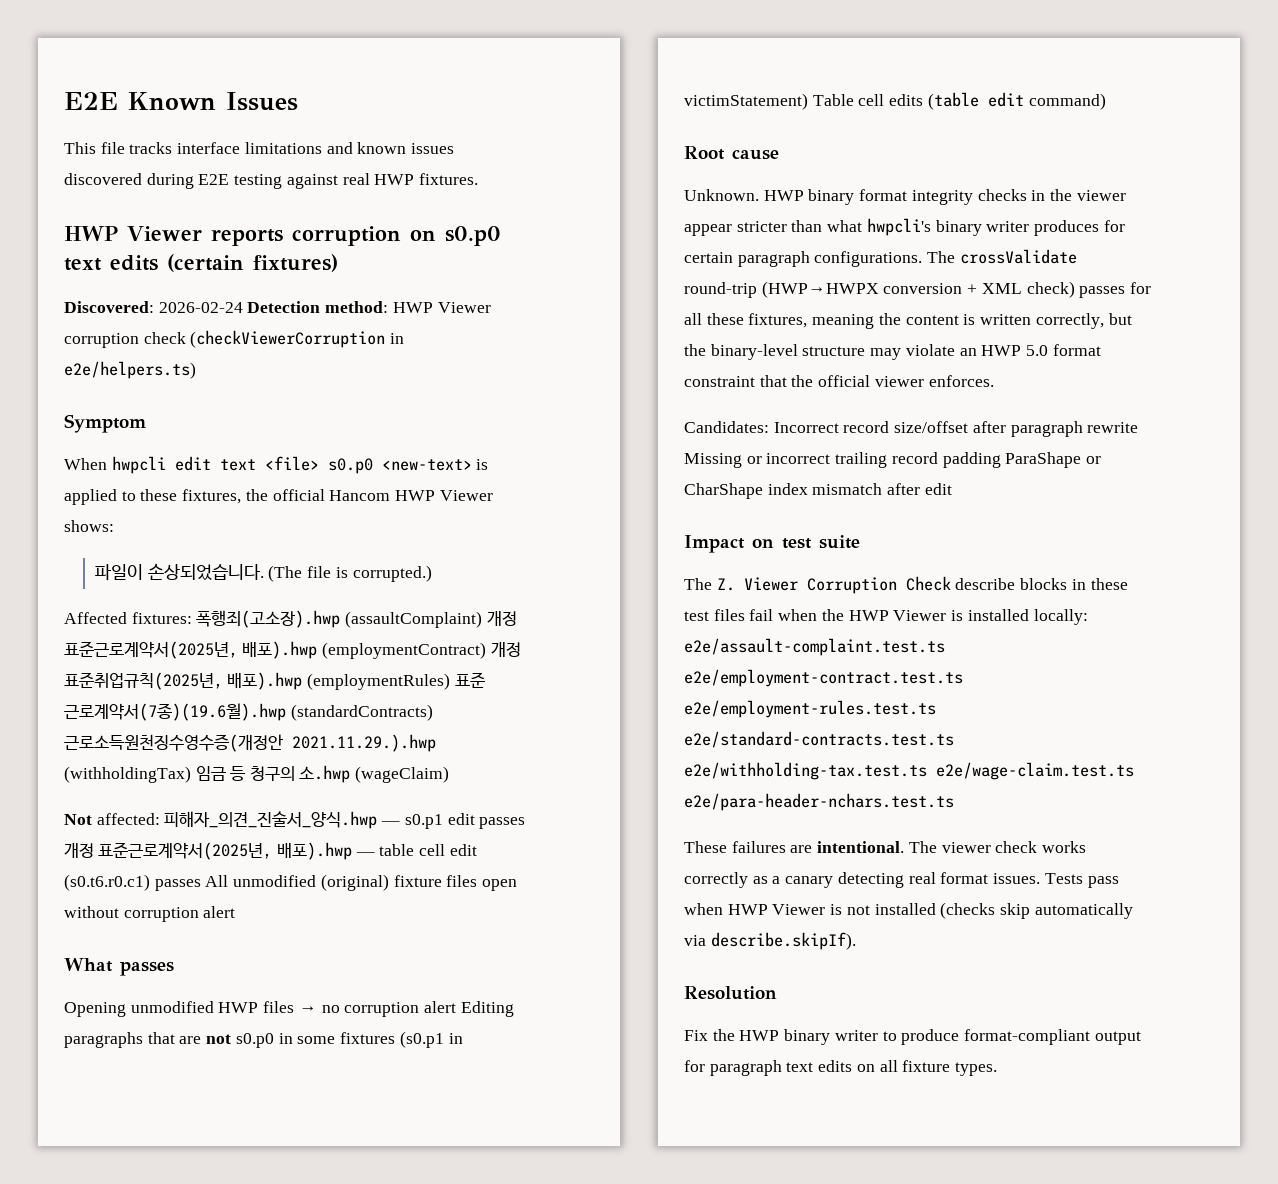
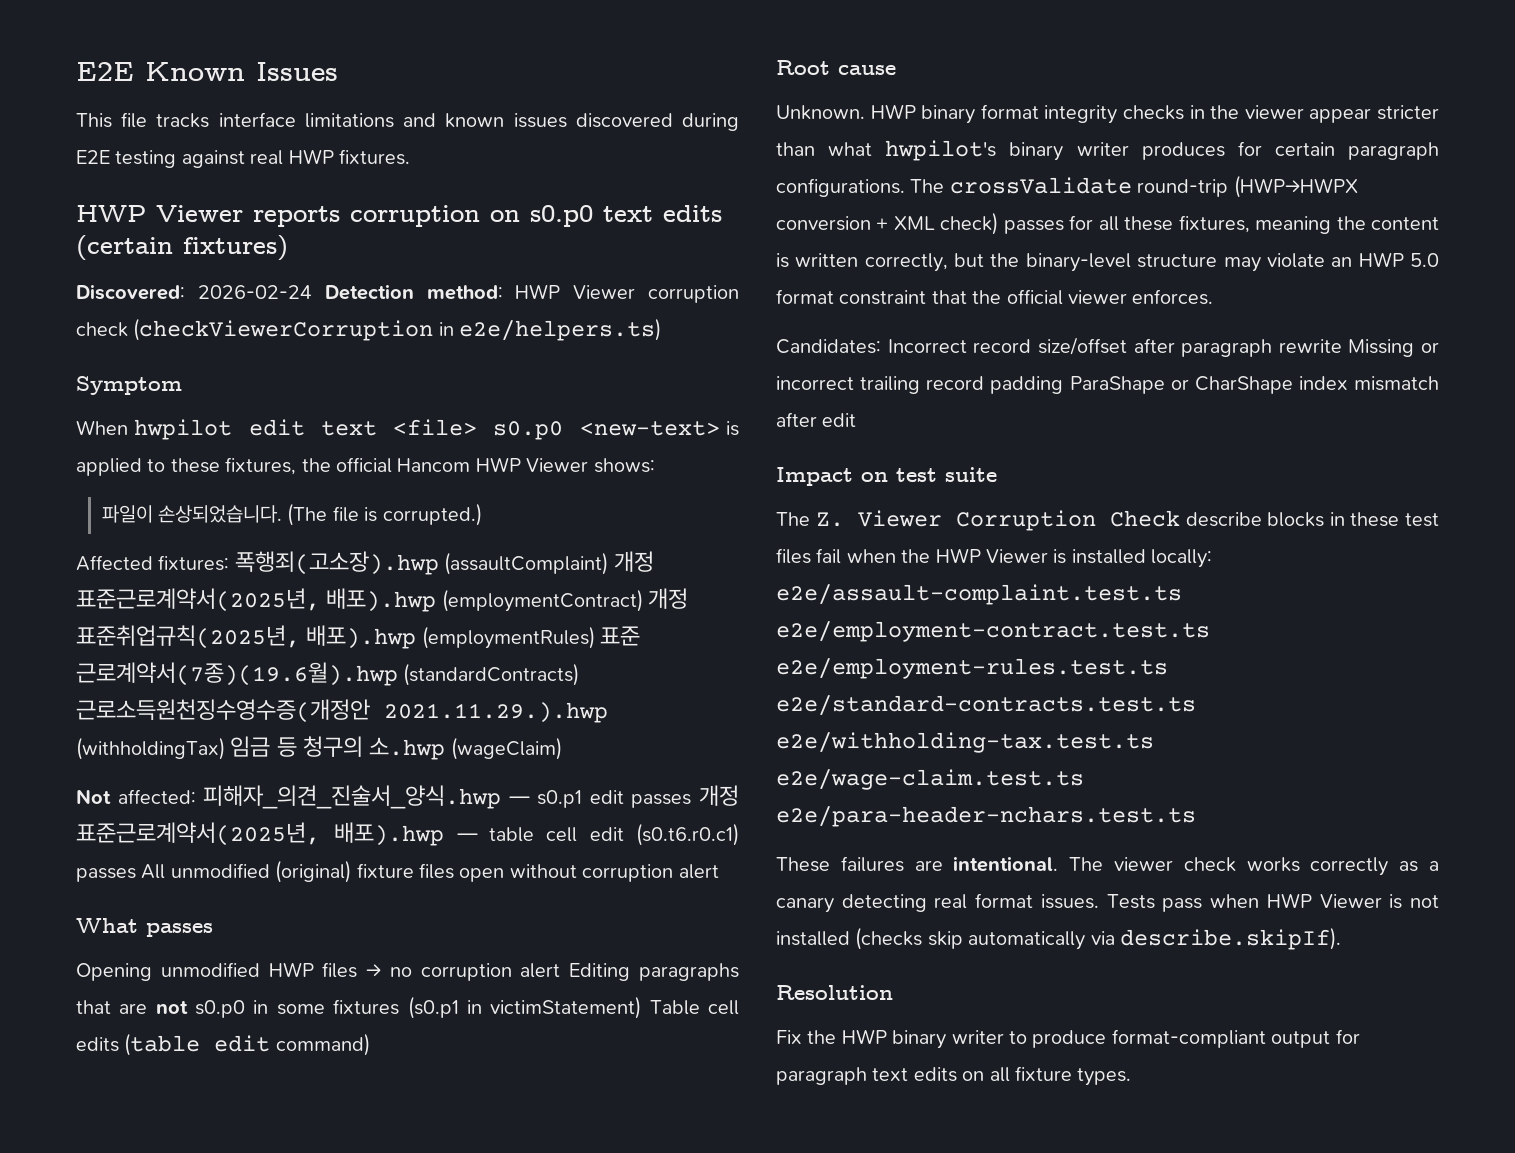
- When hwpcli edit text <file> s0.p0 <new-text> is applied to these fixtures, the official Hancom HWP Viewer shows:
+ When hwpilot edit text <file> s0.p0 <new-text> is applied to these fixtures, the official Hancom HWP Viewer shows:
- HWP binary format integrity checks in the viewer appear stricter than what hwpcli's binary writer produces for certain paragraph configurations.
+ HWP binary format integrity checks in the viewer appear stricter than what hwpilot's binary writer produces for certain paragraph configurations.

